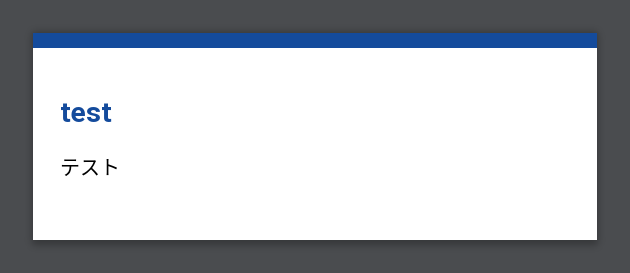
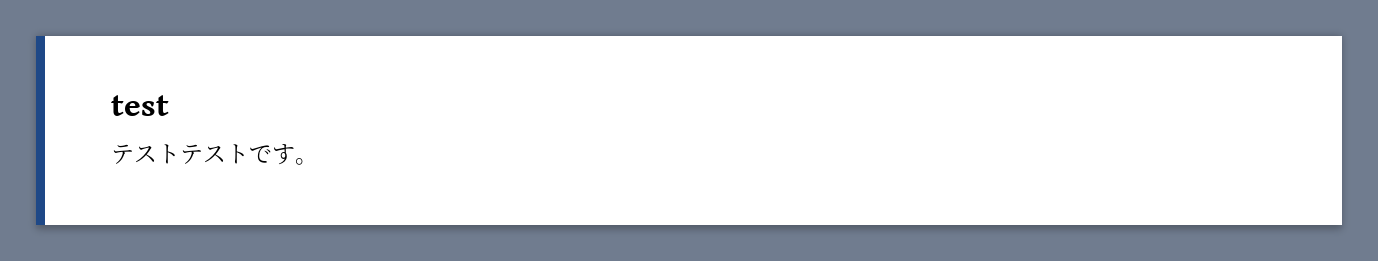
- テスト
+ テストテストです。

